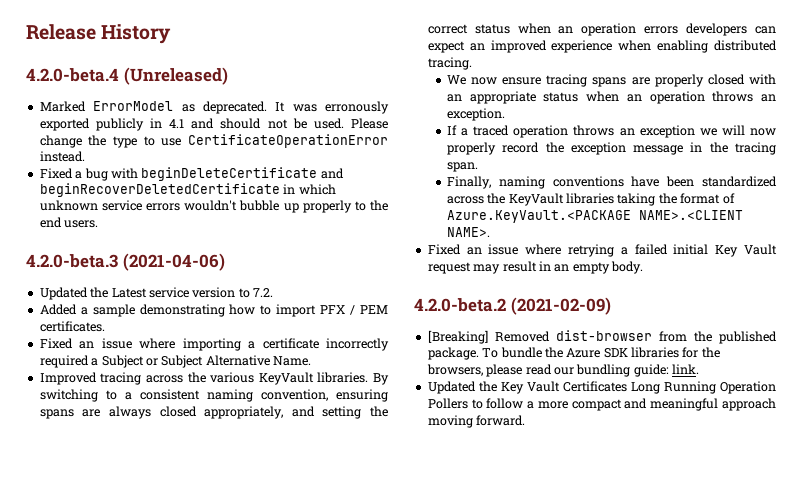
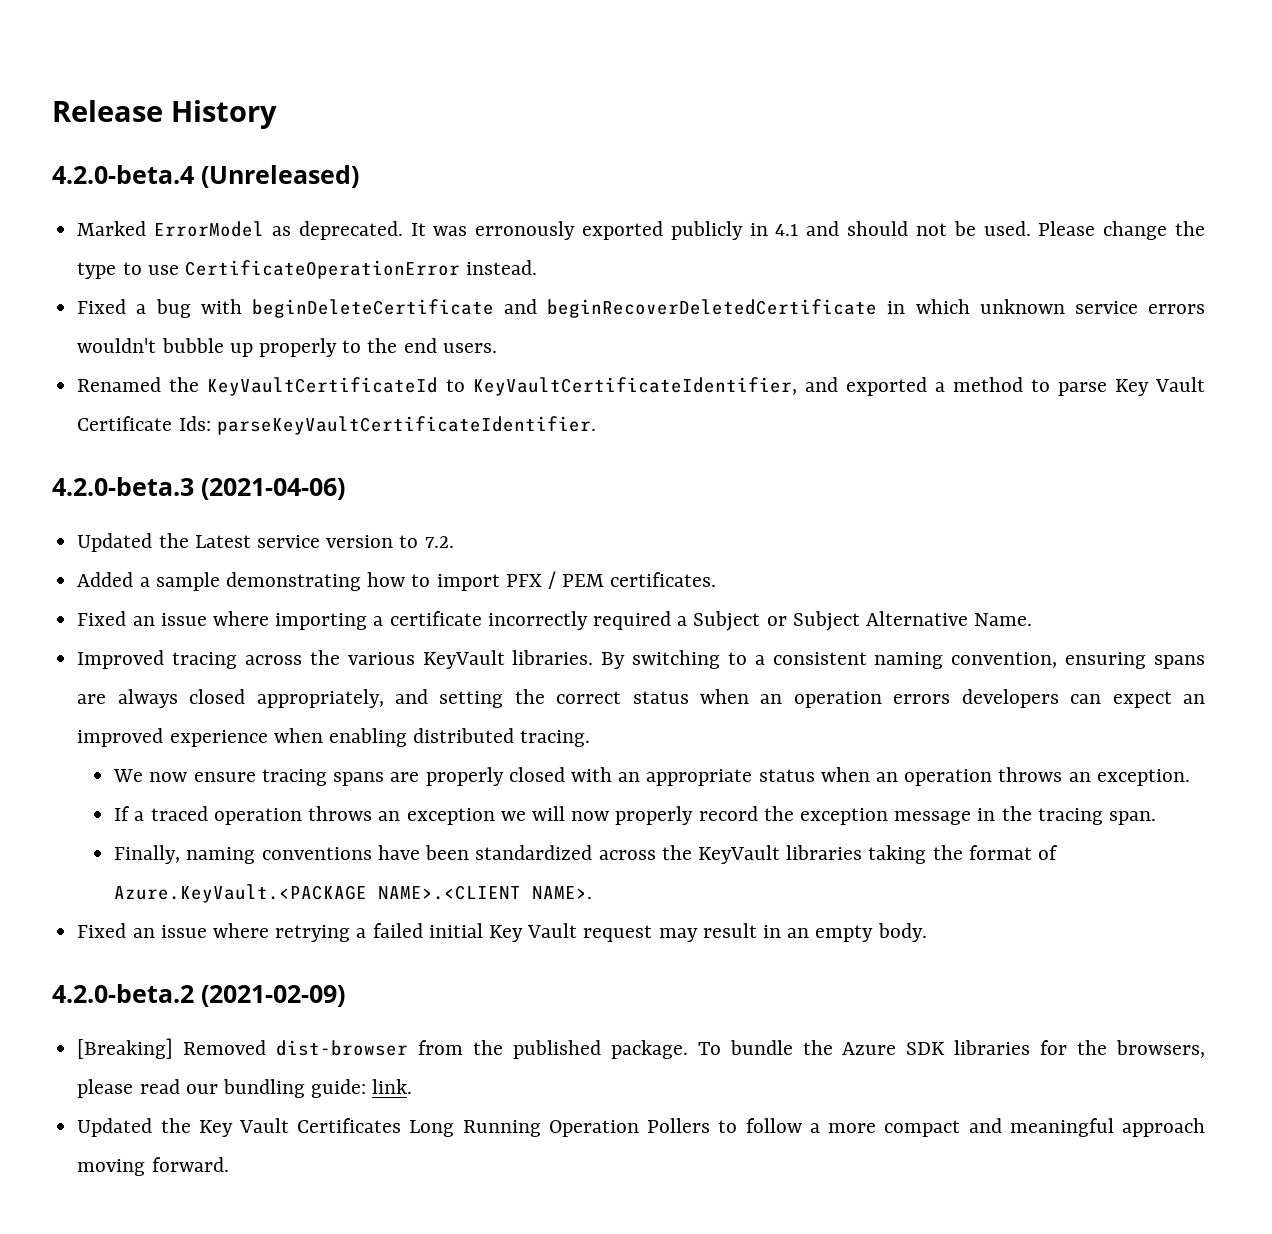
+ Renamed the KeyVaultCertificateId to KeyVaultCertificateIdentifier, and exported a method to parse Key Vault Certificate Ids: parseKeyVaultCertificateIdentifier.

